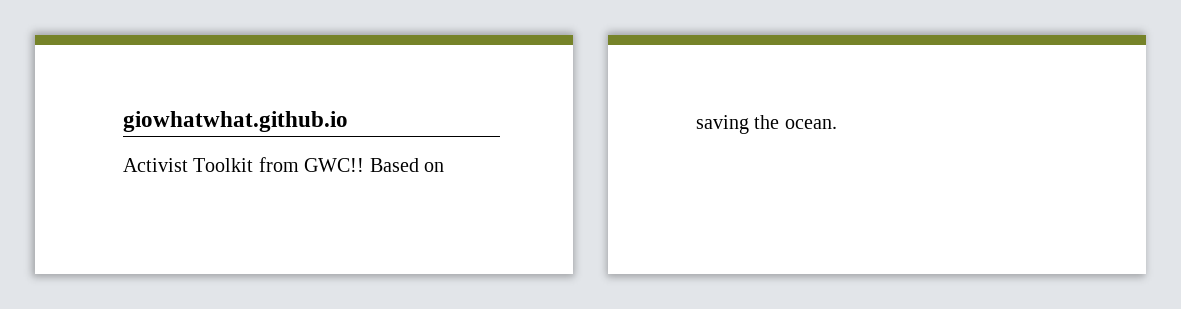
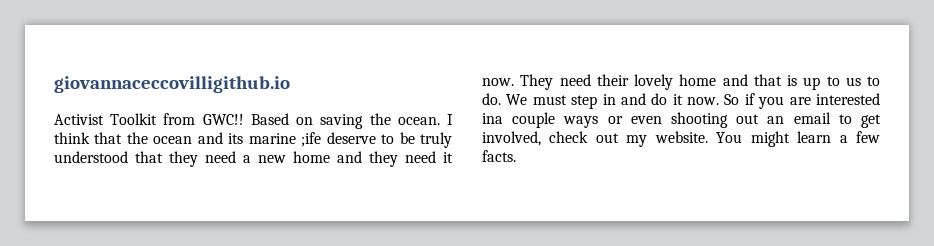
- giowhatwhat.github.io
+ giovannaceccovilligithub.io
+ I think that the ocean and its marine ;ife deserve to be truly understood that they need a new home and they need it now. They need their lovely home and that is up to us to do. We must step in and do it now. So if you are interested ina couple ways or even shooting out an email to get involved, check out my website. You might learn a few facts.

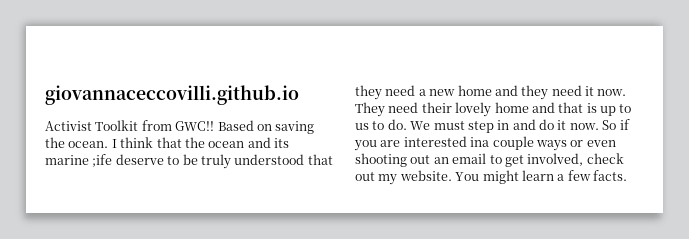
- giovannaceccovilligithub.io
+ giovannaceccovilli.github.io

